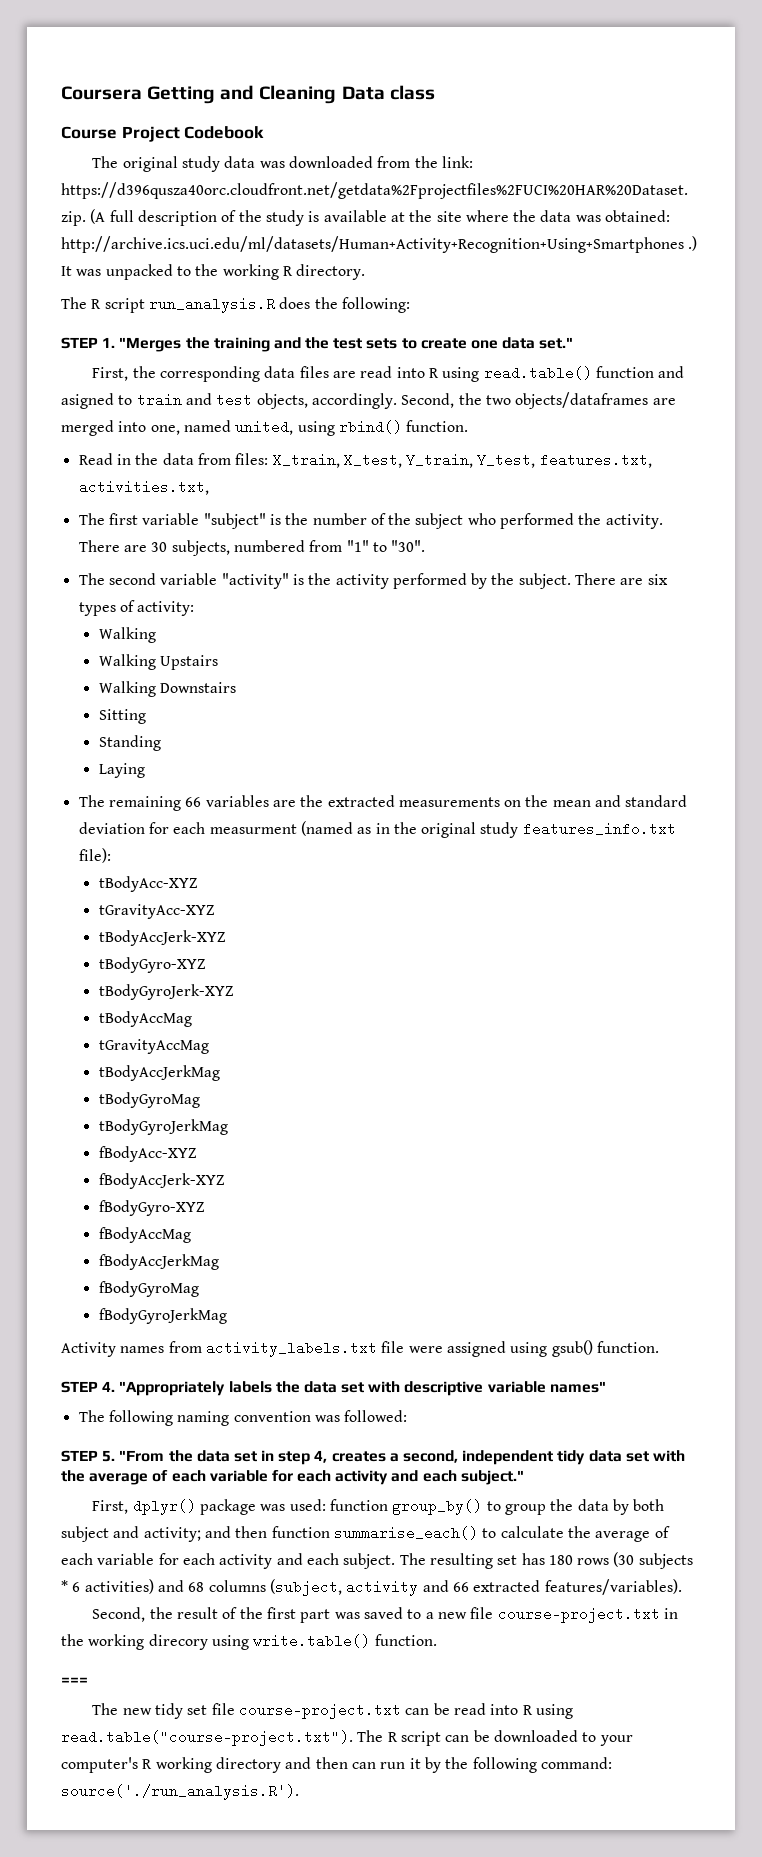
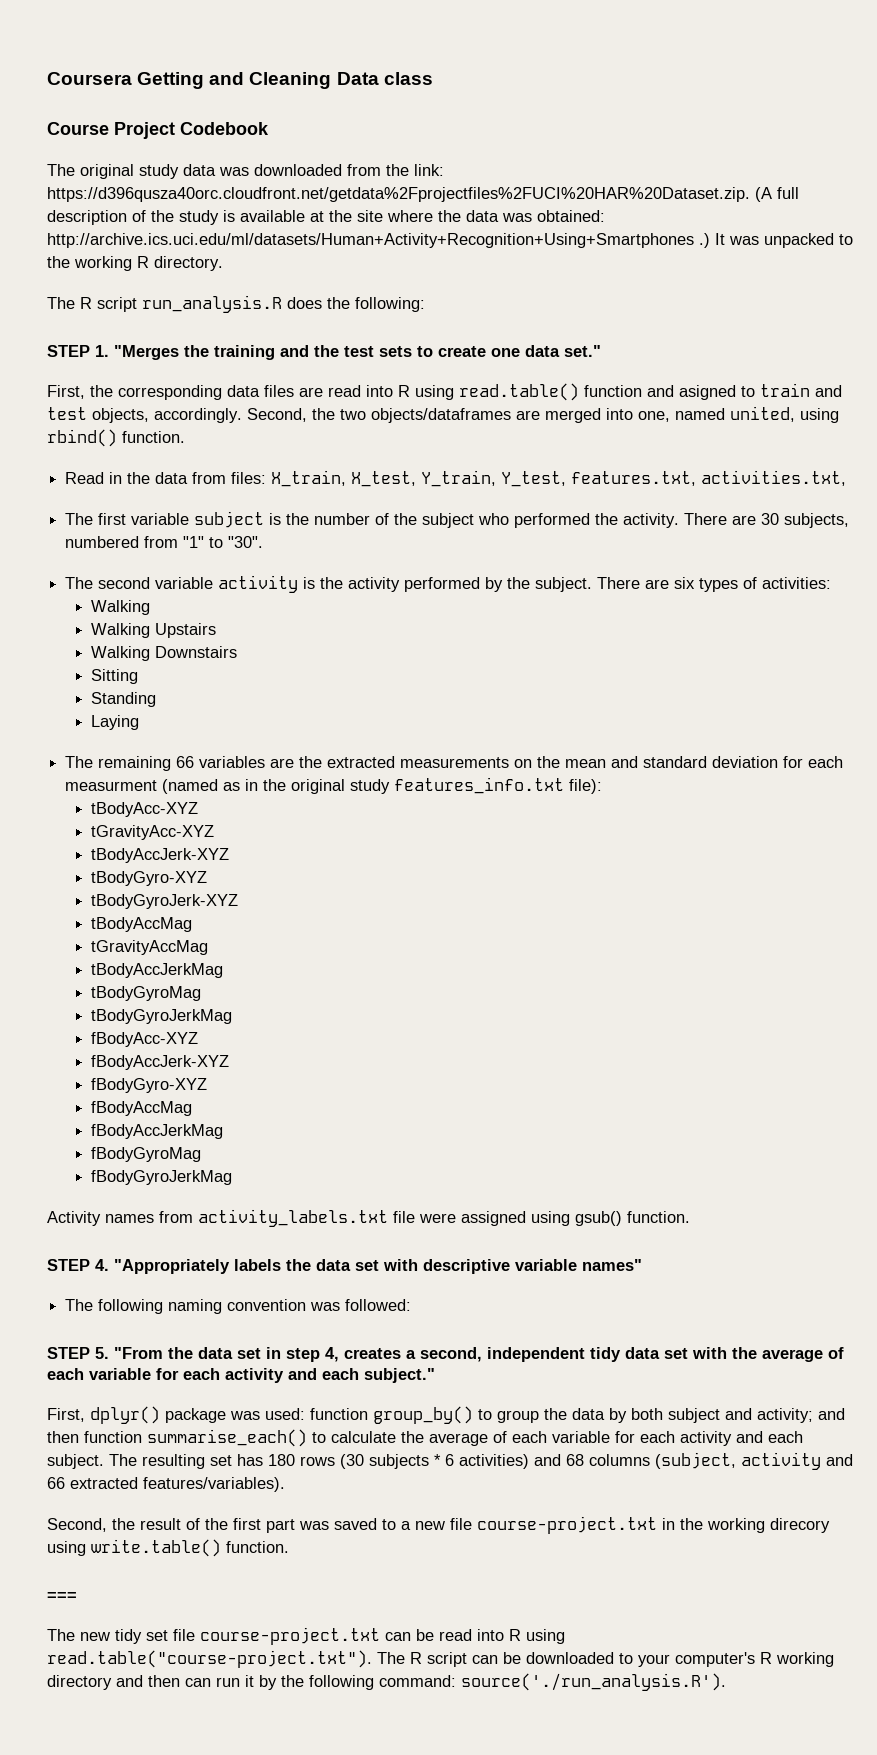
- The first variable "subject" is the number of the subject who performed the activity.
+ The first variable subject is the number of the subject who performed the activity.
- The second variable "activity" is the activity performed by the subject.
+ The second variable activity is the activity performed by the subject.
- There are six types of activity:
+ There are six types of activities:

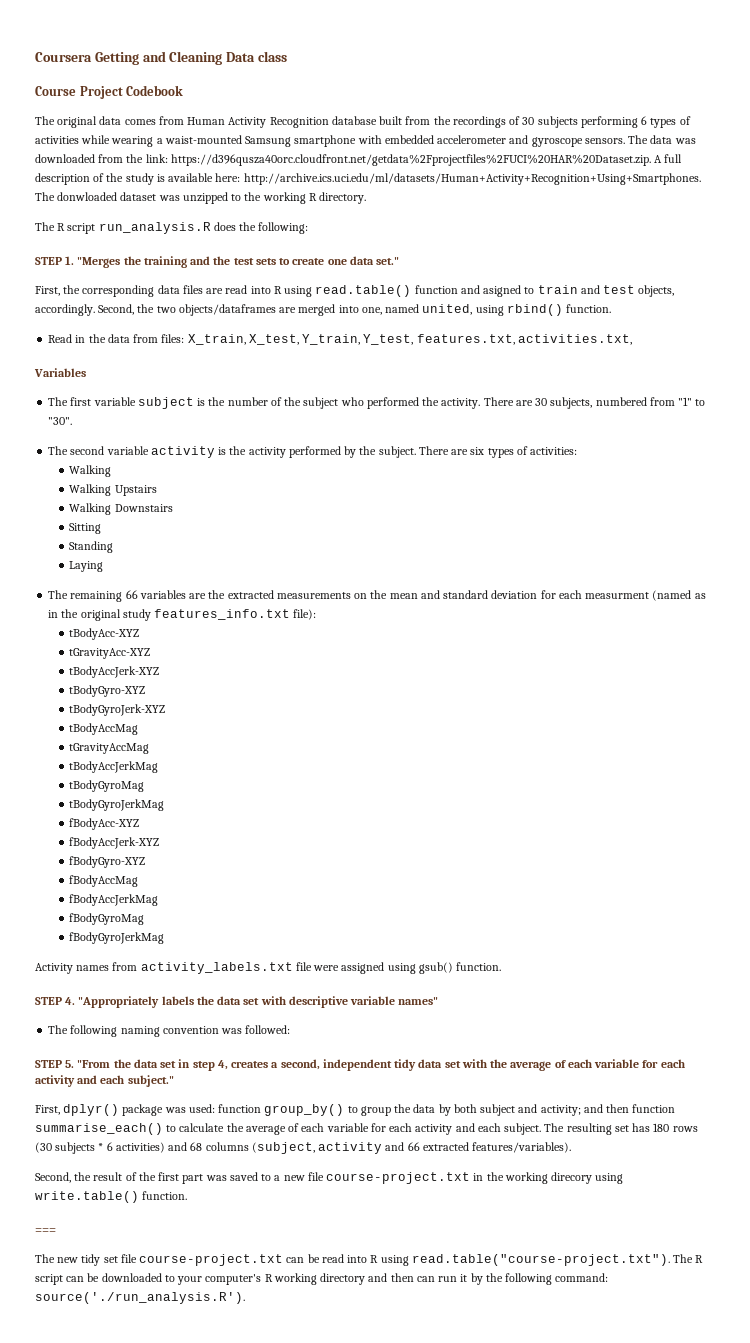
- The original study data was downloaded from the link: https://d396qusza40orc.cloudfront.net/getdata%2Fprojectfiles%2FUCI%20HAR%20Dataset.zip. (A full description of the study is available at the site where the data was obtained: http://archive.ics.uci.edu/ml/datasets/Human+Activity+Recognition+Using+Smartphones .) It was unpacked to the working R directory.
+ The original data comes from Human Activity Recognition database built from the recordings of 30 subjects performing 6 types of activities while wearing a waist-mounted Samsung smartphone with embedded accelerometer and gyroscope sensors. The data was downloaded from the link: https://d396qusza40orc.cloudfront.net/getdata%2Fprojectfiles%2FUCI%20HAR%20Dataset.zip. A full description of the study is available here: http://archive.ics.uci.edu/ml/datasets/Human+Activity+Recognition+Using+Smartphones. The donwloaded dataset was unzipped to the working R directory.
+ Variables

